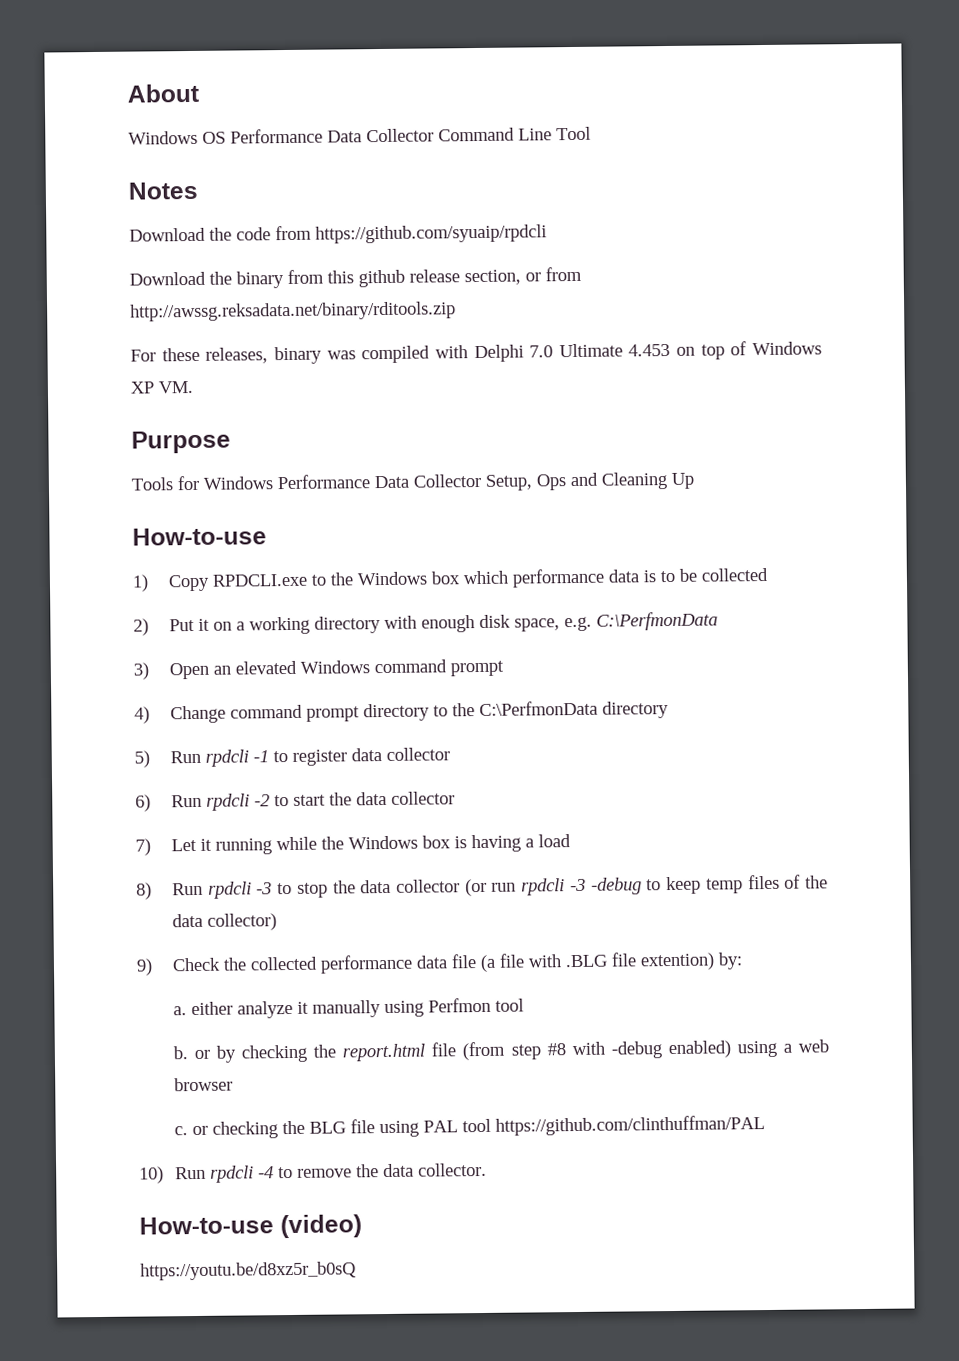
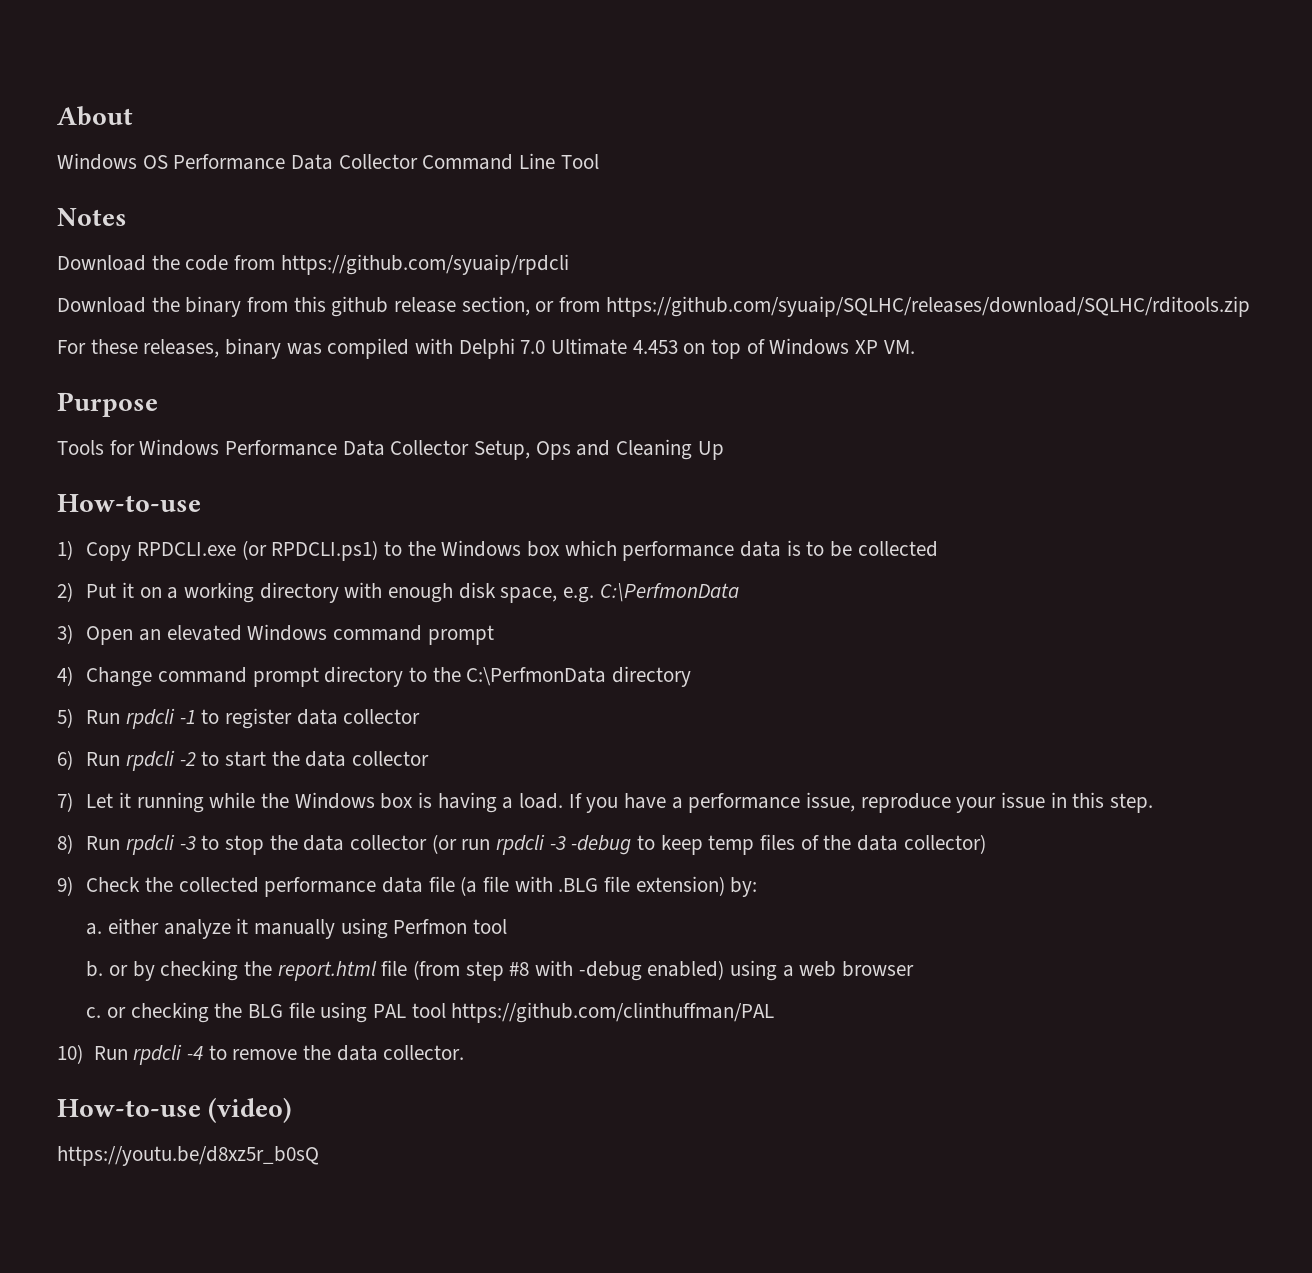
- Download the binary from this github release section, or from http://awssg.reksadata.net/binary/rditools.zip
+ Download the binary from this github release section, or from https://github.com/syuaip/SQLHC/releases/download/SQLHC/rditools.zip
- 1) Copy RPDCLI.exe to the Windows box which performance data is to be collected
+ 1) Copy RPDCLI.exe (or RPDCLI.ps1) to the Windows box which performance data is to be collected
- 7) Let it running while the Windows box is having a load
+ 7) Let it running while the Windows box is having a load. If you have a performance issue, reproduce your issue in this step.
- 9) Check the collected performance data file (a file with .BLG file extention) by:
+ 9) Check the collected performance data file (a file with .BLG file extension) by:

